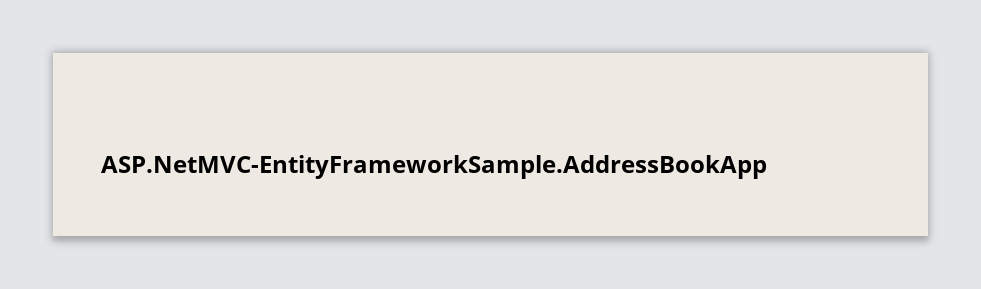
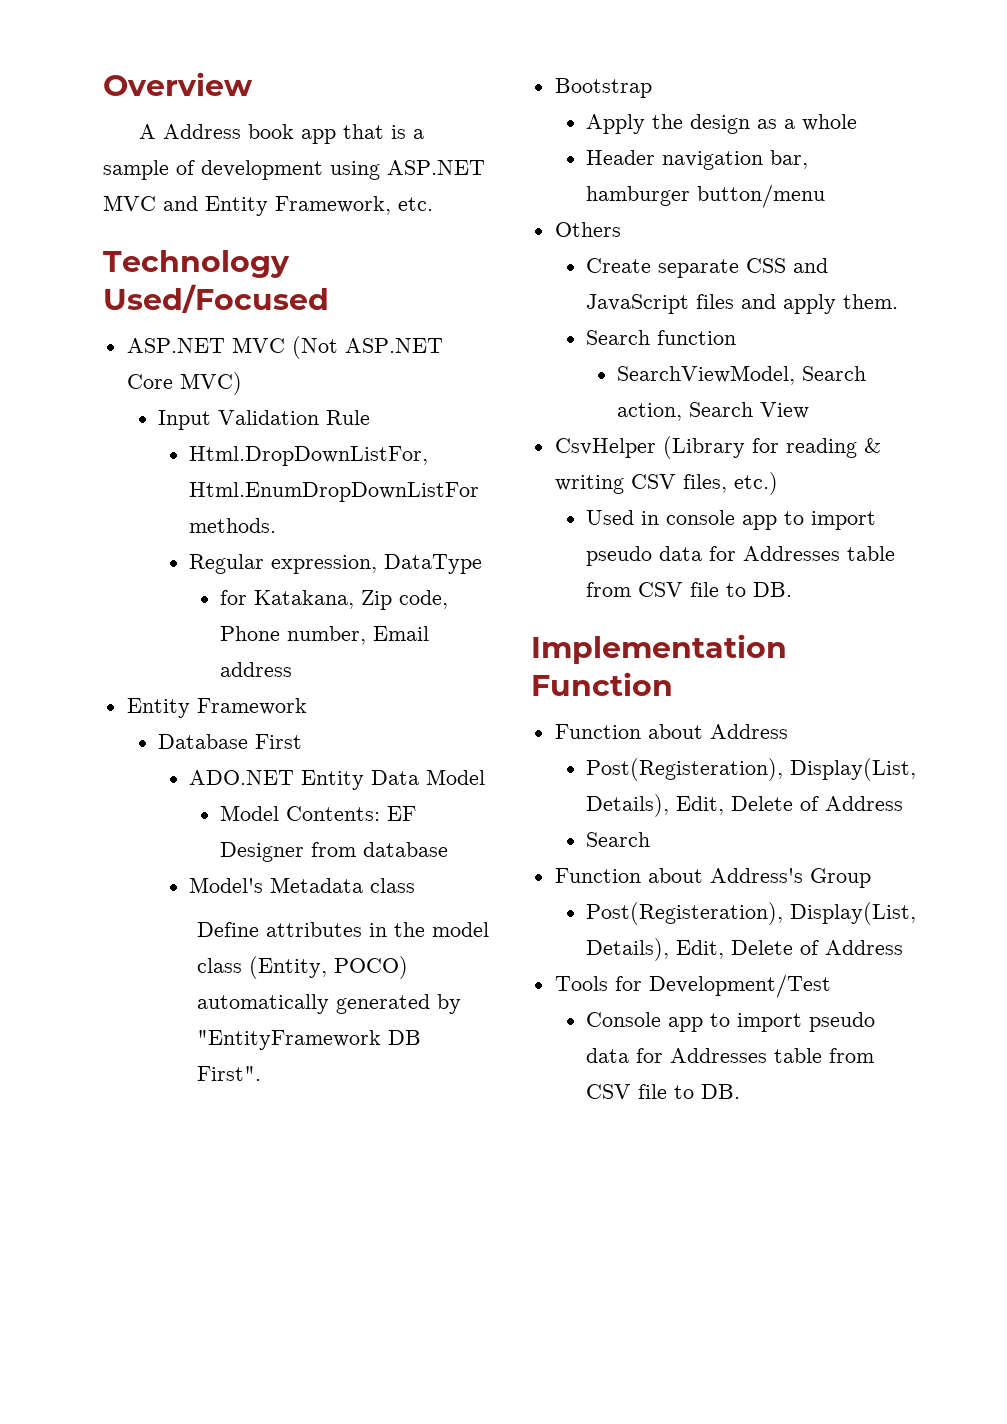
- ASP.NetMVC-EntityFrameworkSample.AddressBookApp
+ Overview
+ A Address book app that is a sample of development using ASP.NET MVC and Entity Framework, etc.
+ Technology Used/Focused
+ ASP.NET MVC (Not ASP.NET Core MVC)
+ Input Validation Rule
+ Html.DropDownListFor, Html.EnumDropDownListFor methods.
+ Regular expression, DataType
+ for Katakana, Zip code, Phone number, Email address
+ Entity Framework
+ Database First
+ ADO.NET Entity Data Model
+ Model Contents: EF Designer from database
+ Model's Metadata class
+ Define attributes in the model class (Entity, POCO) automatically generated by "EntityFramework DB First".
+ Bootstrap
+ Apply the design as a whole
+ Header navigation bar, hamburger button/menu
+ Others
+ Create separate CSS and JavaScript files and apply them.
+ Search function
+ SearchViewModel, Search action, Search View
+ CsvHelper (Library for reading & writing CSV files, etc.)
+ Used in console app to import pseudo data for Addresses table from CSV file to DB.
+ Implementation Function
+ Function about Address
+ Post(Registeration), Display(List, Details), Edit, Delete of Address
+ Search
+ Function about Address's Group
+ Post(Registeration), Display(List, Details), Edit, Delete of Address
+ Tools for Development/Test
+ Console app to import pseudo data for Addresses table from CSV file to DB.

